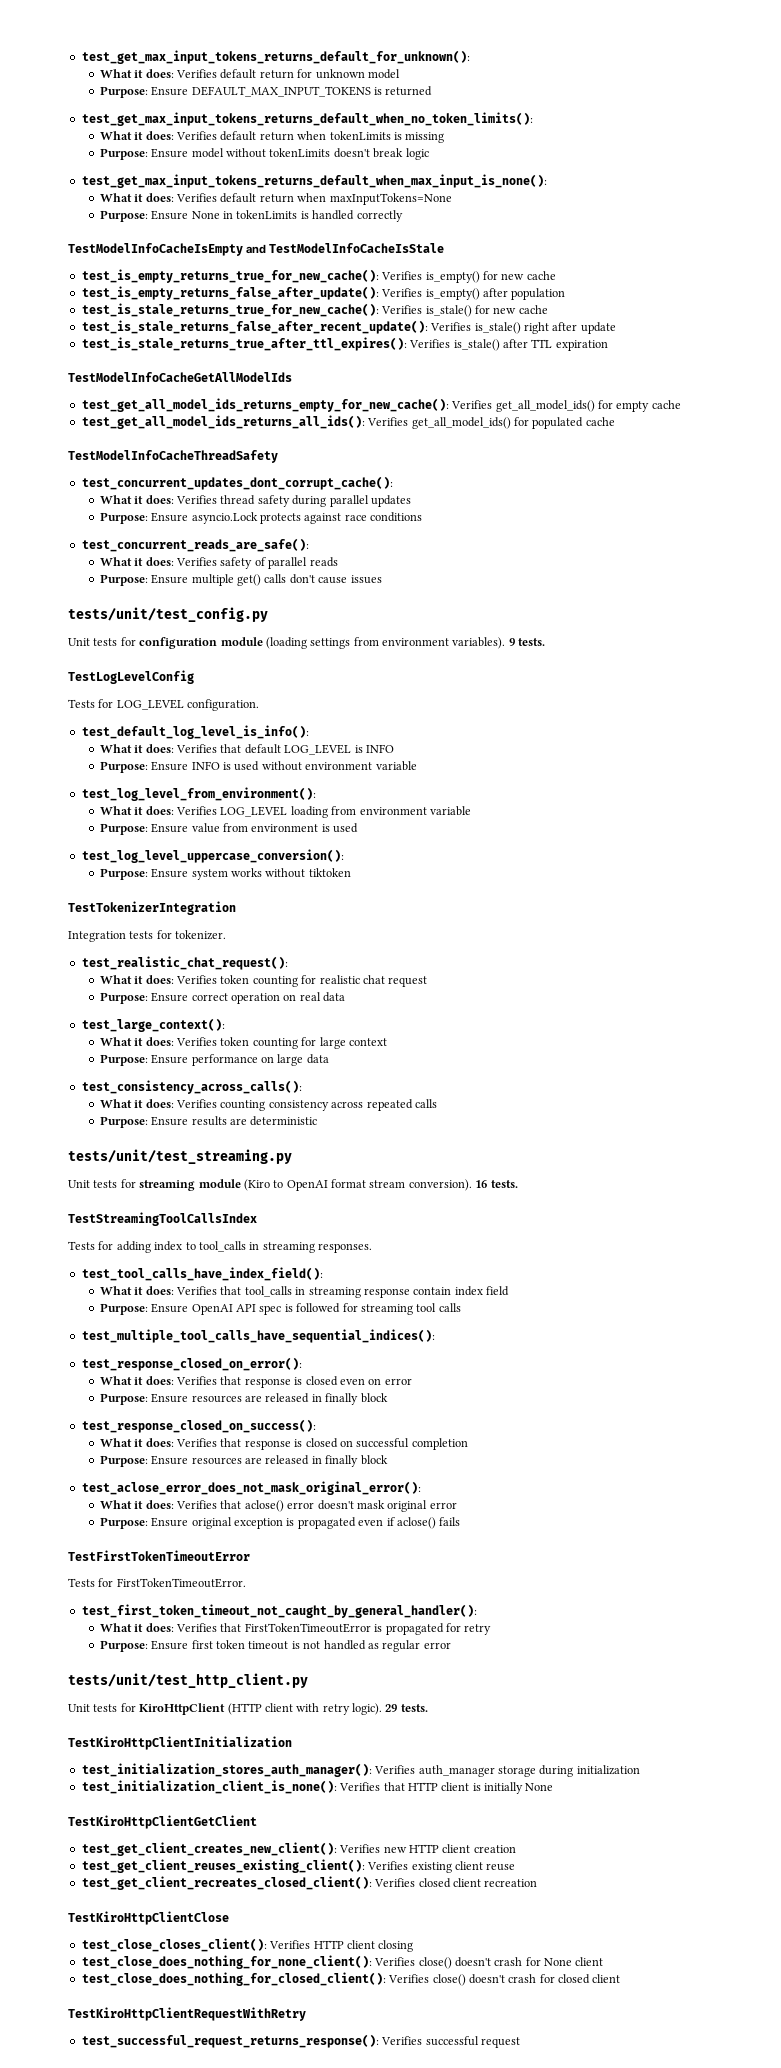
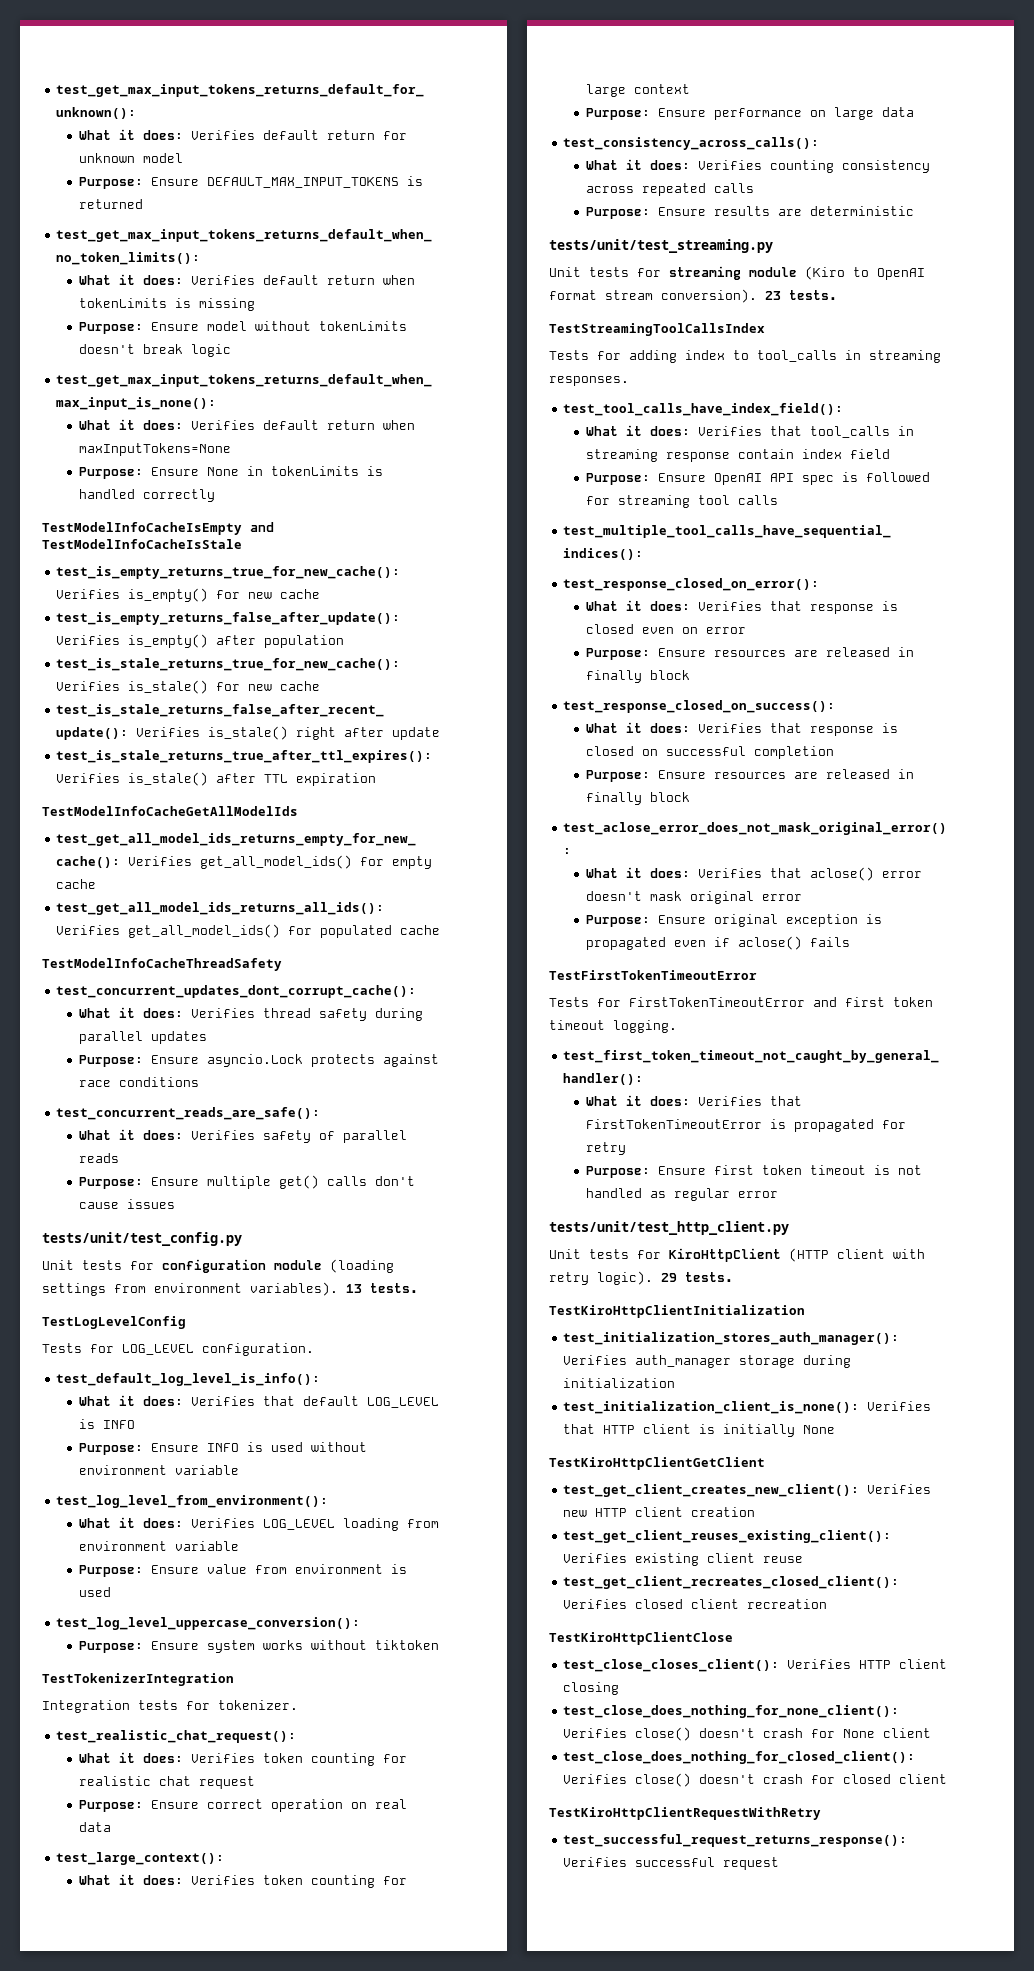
- 9 tests.
+ 13 tests.
- 16 tests.
+ 23 tests.
- Tests for FirstTokenTimeoutError.
+ Tests for FirstTokenTimeoutError and first token timeout logging.

